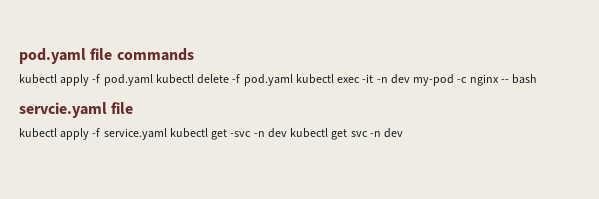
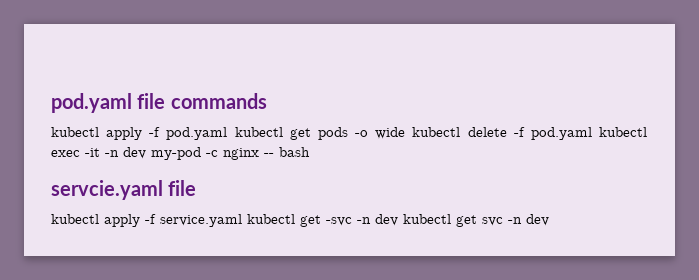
- kubectl apply -f pod.yaml kubectl delete -f pod.yaml kubectl exec -it -n dev my-pod -c nginx -- bash
+ kubectl apply -f pod.yaml kubectl get pods -o wide kubectl delete -f pod.yaml kubectl exec -it -n dev my-pod -c nginx -- bash

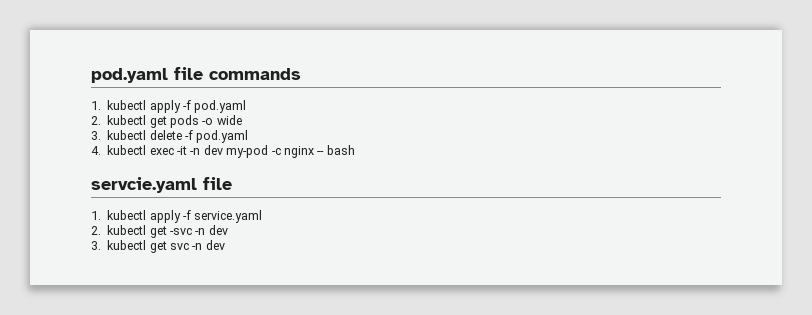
- kubectl apply -f pod.yaml kubectl get pods -o wide kubectl delete -f pod.yaml kubectl exec -it -n dev my-pod -c nginx -- bash
+ 1. kubectl apply -f pod.yaml
+ 2. kubectl get pods -o wide
+ 3. kubectl delete -f pod.yaml
+ 4. kubectl exec -it -n dev my-pod -c nginx -- bash
- kubectl apply -f service.yaml kubectl get -svc -n dev kubectl get svc -n dev
+ 1. kubectl apply -f service.yaml
+ 2. kubectl get -svc -n dev
+ 3. kubectl get svc -n dev

